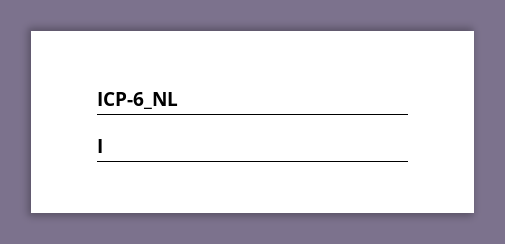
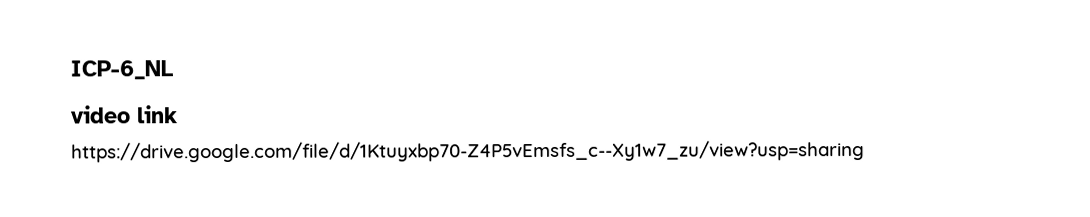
- I
+ video link
+ https://drive.google.com/file/d/1Ktuyxbp70-Z4P5vEmsfs_c--Xy1w7_zu/view?usp=sharing

